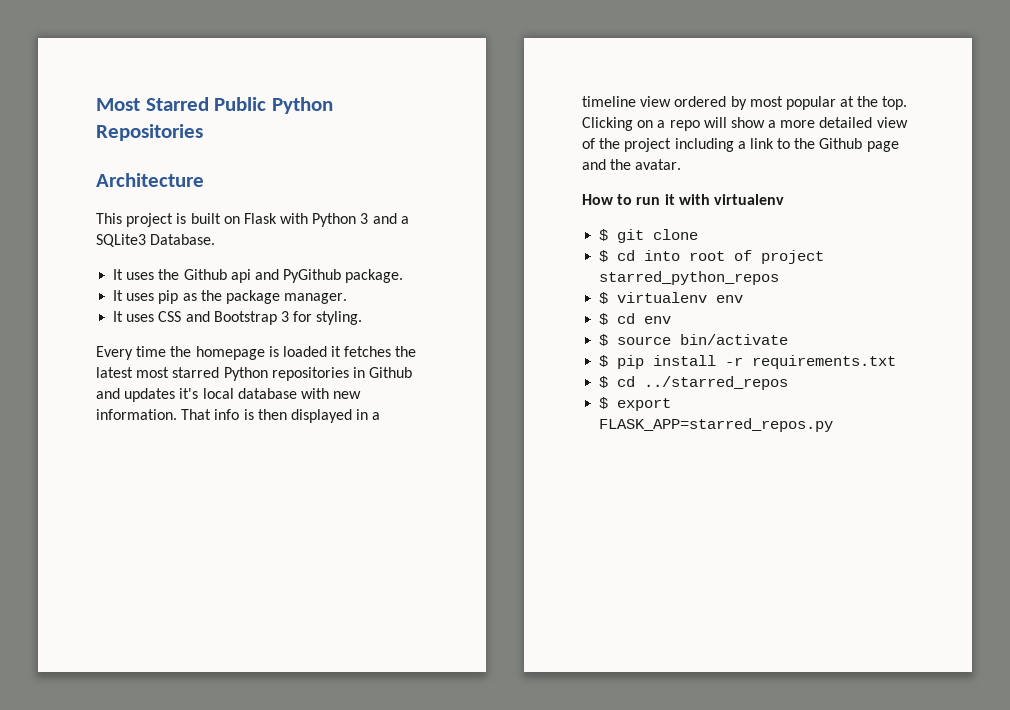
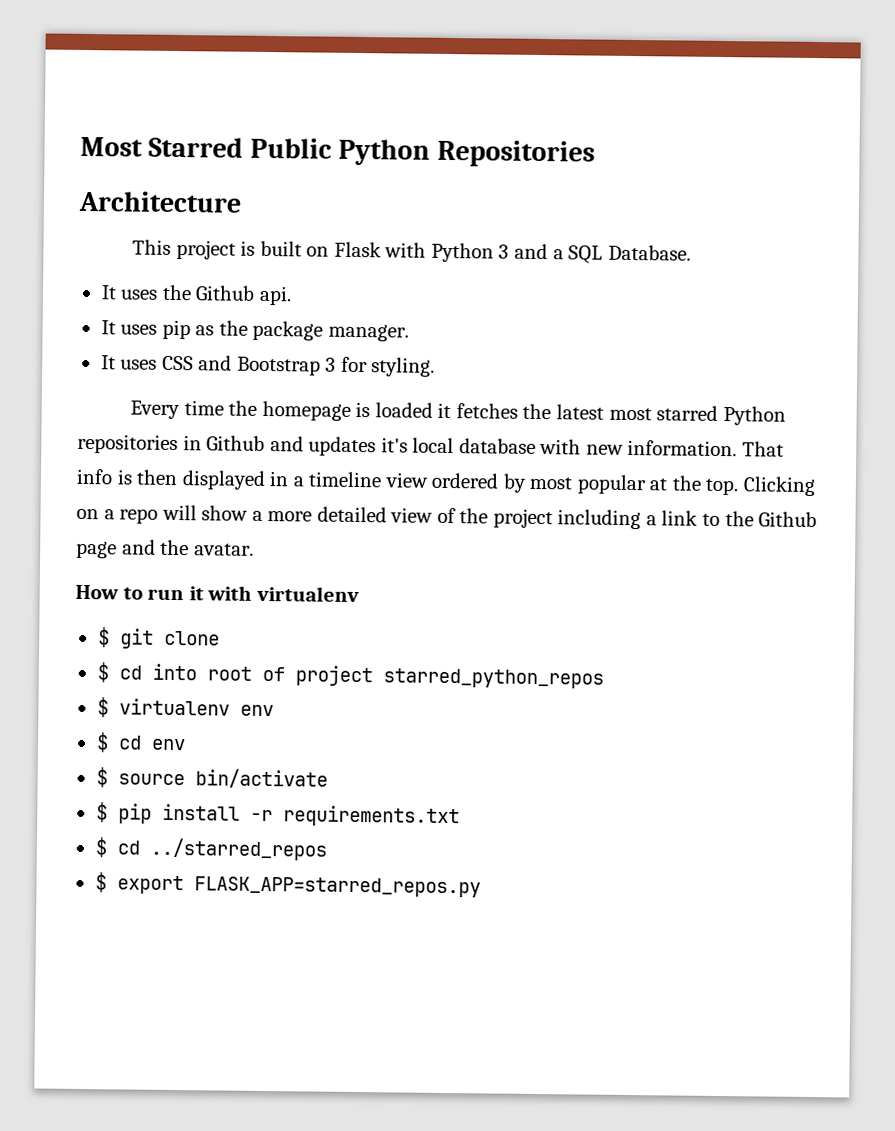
- This project is built on Flask with Python 3 and a SQLite3 Database.
+ This project is built on Flask with Python 3 and a SQL Database.
- It uses the Github api and PyGithub package.
+ It uses the Github api.

